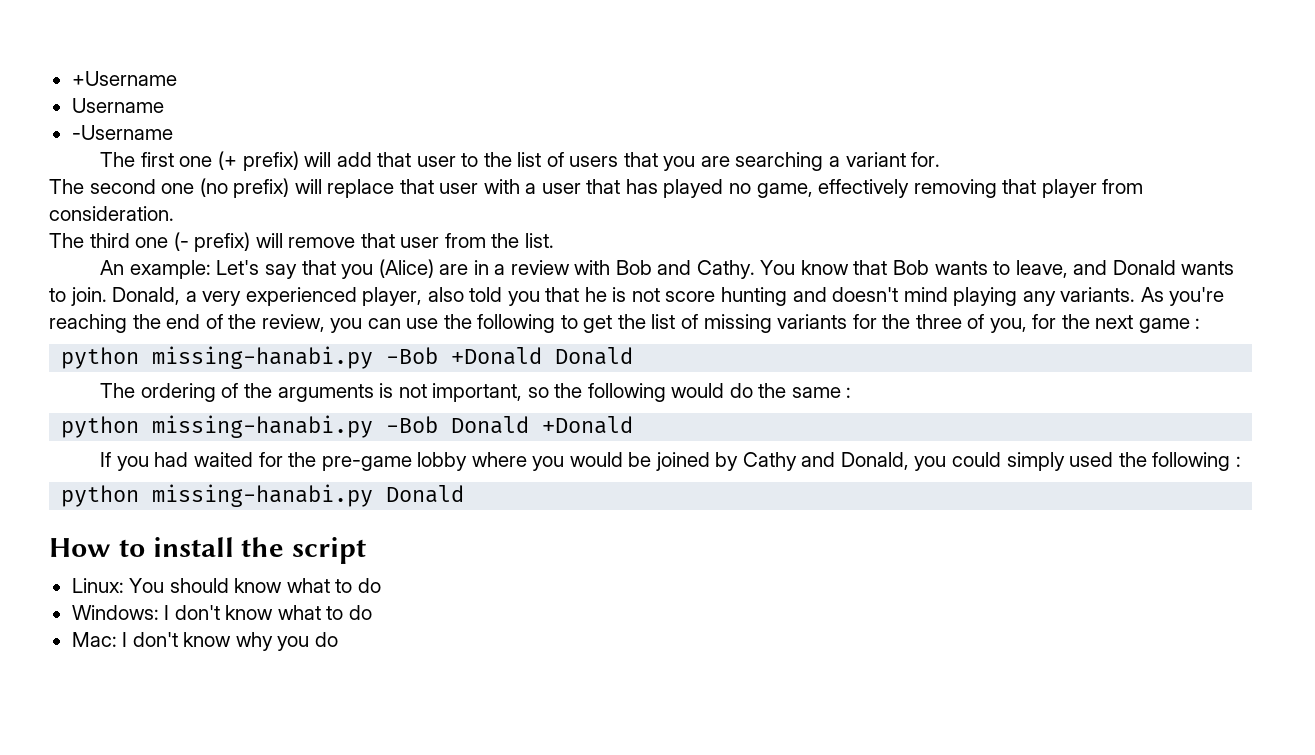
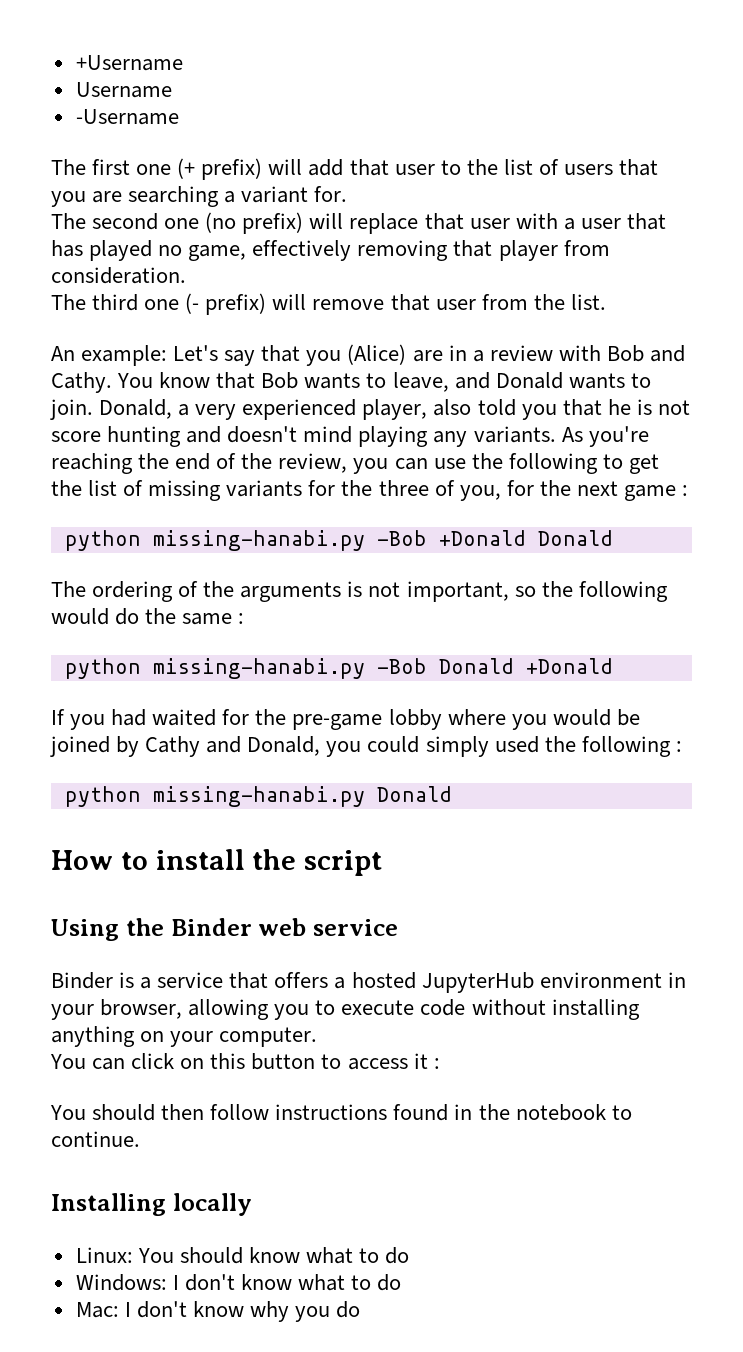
+ Using the Binder web service
+ Binder is a service that offers a hosted JupyterHub environment in your browser, allowing you to execute code without installing anything on your computer.
+ You can click on this button to access it :
+ You should then follow instructions found in the notebook to continue.
+ Installing locally

